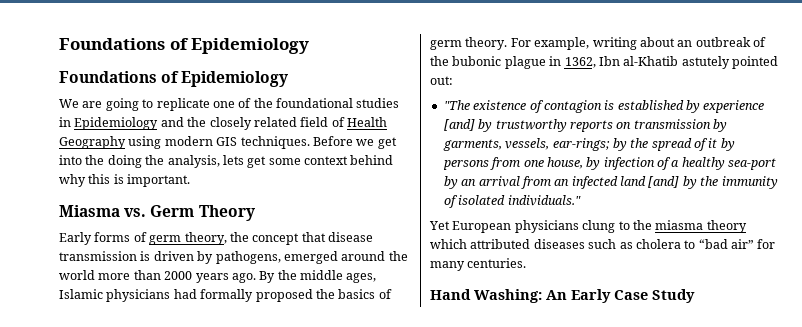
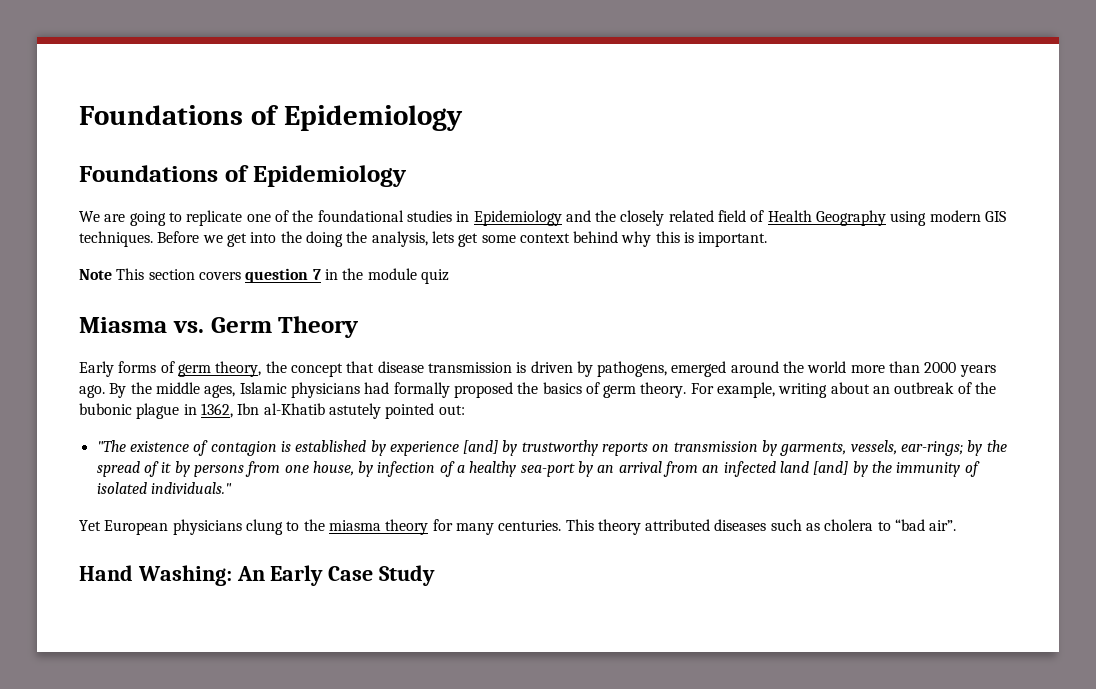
+ Note This section covers question 7 in the module quiz
- Yet European physicians clung to the miasma theory which attributed diseases such as cholera to “bad air” for many centuries.
+ Yet European physicians clung to the miasma theory for many centuries. This theory attributed diseases such as cholera to “bad air”.

